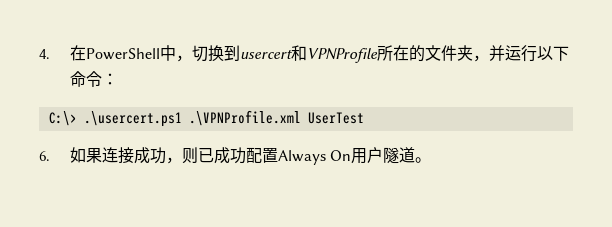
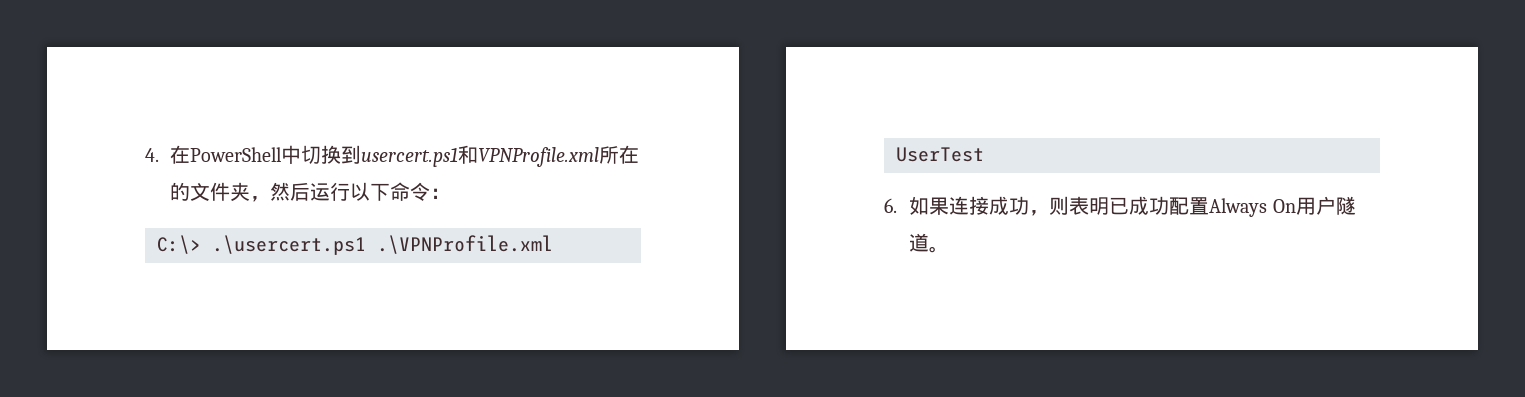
- 4.在PowerShell中，切换到usercert和VPNProfile所在的文件夹，并运行以下命令：
+ 4.在PowerShell中切换到usercert.ps1和VPNProfile.xml所在的文件夹，然后运行以下命令：
- 6.如果连接成功，则已成功配置Always On用户隧道。
+ 6.如果连接成功，则表明已成功配置Always On用户隧道。

